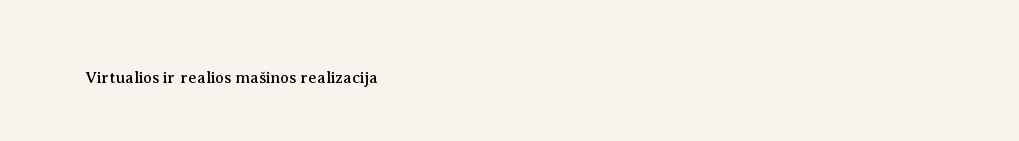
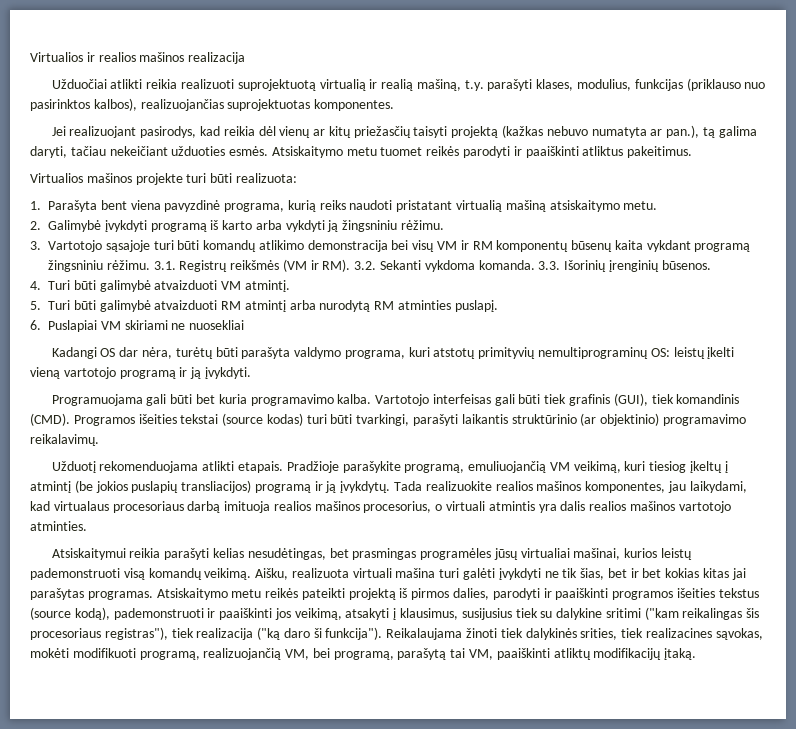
+ Užduočiai atlikti reikia realizuoti suprojektuotą virtualią ir realią mašiną, t.y. parašyti klases, modulius, funkcijas (priklauso nuo pasirinktos kalbos), realizuojančias suprojektuotas komponentes.
+ Jei realizuojant pasirodys, kad reikia dėl vienų ar kitų priežasčių taisyti projektą (kažkas nebuvo numatyta ar pan.), tą galima daryti, tačiau nekeičiant užduoties esmės. Atsiskaitymo metu tuomet reikės parodyti ir paaiškinti atliktus pakeitimus.
+ Virtualios mašinos projekte turi būti realizuota:
+ 1. Parašyta bent viena pavyzdinė programa, kurią reiks naudoti pristatant virtualią mašiną atsiskaitymo metu.
+ 2. Galimybė įvykdyti programą iš karto arba vykdyti ją žingsniniu rėžimu.
+ 3. Vartotojo sąsajoje turi būti komandų atlikimo demonstracija bei visų VM ir RM komponentų būsenų kaita vykdant programą žingsniniu rėžimu. 3.1. Registrų reikšmės (VM ir RM). 3.2. Sekanti vykdoma komanda. 3.3. Išorinių įrenginių būsenos.
+ 4. Turi būti galimybė atvaizduoti VM atmintį.
+ 5. Turi būti galimybė atvaizduoti RM atmintį arba nurodytą RM atminties puslapį.
+ 6. Puslapiai VM skiriami ne nuosekliai
+ Kadangi OS dar nėra, turėtų būti parašyta valdymo programa, kuri atstotų primityvių nemultiprograminų OS: leistų įkelti vieną vartotojo programą ir ją įvykdyti.
+ Programuojama gali būti bet kuria programavimo kalba. Vartotojo interfeisas gali būti tiek grafinis (GUI), tiek komandinis (CMD). Programos išeities tekstai (source kodas) turi būti tvarkingi, parašyti laikantis struktūrinio (ar objektinio) programavimo reikalavimų.
+ Užduotį rekomenduojama atlikti etapais. Pradžioje parašykite programą, emuliuojančią VM veikimą, kuri tiesiog įkeltų į atmintį (be jokios puslapių transliacijos) programą ir ją įvykdytų. Tada realizuokite realios mašinos komponentes, jau laikydami, kad virtualaus procesoriaus darbą imituoja realios mašinos procesorius, o virtuali atmintis yra dalis realios mašinos vartotojo atminties.
+ Atsiskaitymui reikia parašyti kelias nesudėtingas, bet prasmingas programėles jūsų virtualiai mašinai, kurios leistų pademonstruoti visą komandų veikimą. Aišku, realizuota virtuali mašina turi galėti įvykdyti ne tik šias, bet ir bet kokias kitas jai parašytas programas. Atsiskaitymo metu reikės pateikti projektą iš pirmos dalies, parodyti ir paaiškinti programos išeities tekstus (source kodą), pademonstruoti ir paaiškinti jos veikimą, atsakyti į klausimus, susijusius tiek su dalykine sritimi ("kam reikalingas šis procesoriaus registras"), tiek realizacija ("ką daro ši funkcija"). Reikalaujama žinoti tiek dalykinės srities, tiek realizacines sąvokas, mokėti modifikuoti programą, realizuojančią VM, bei programą, parašytą tai VM, paaiškinti atliktų modifikacijų įtaką.

